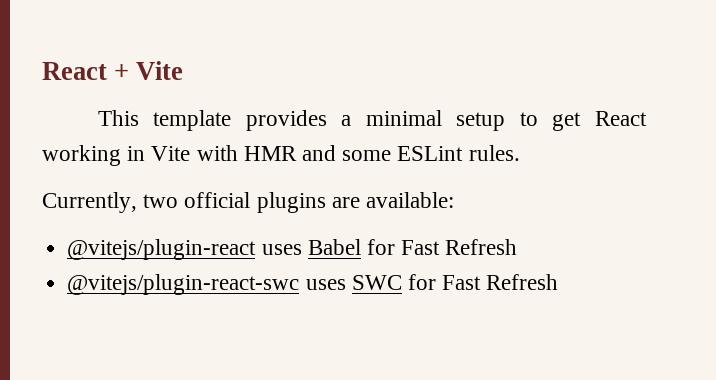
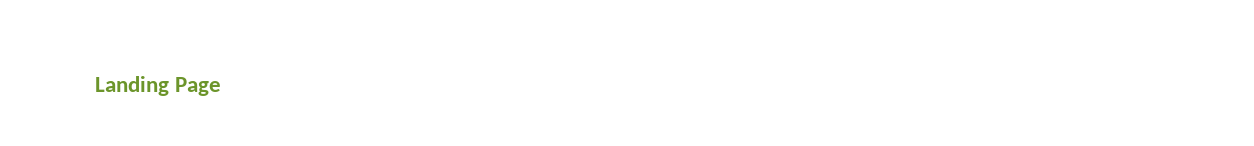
- React + Vite
- This template provides a minimal setup to get React working in Vite with HMR and some ESLint rules.
- Currently, two official plugins are available:
- @vitejs/plugin-react uses Babel for Fast Refresh
- @vitejs/plugin-react-swc uses SWC for Fast Refresh
+ Landing Page

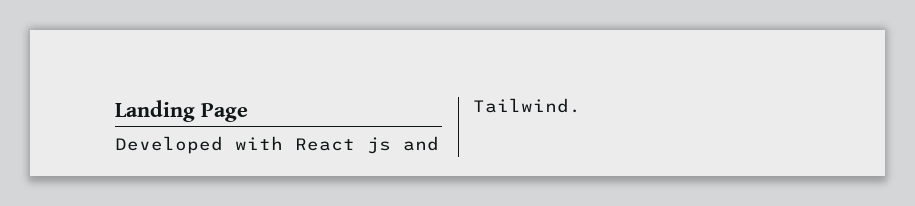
+ Developed with React js and Tailwind.

